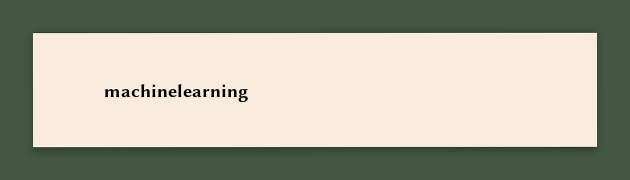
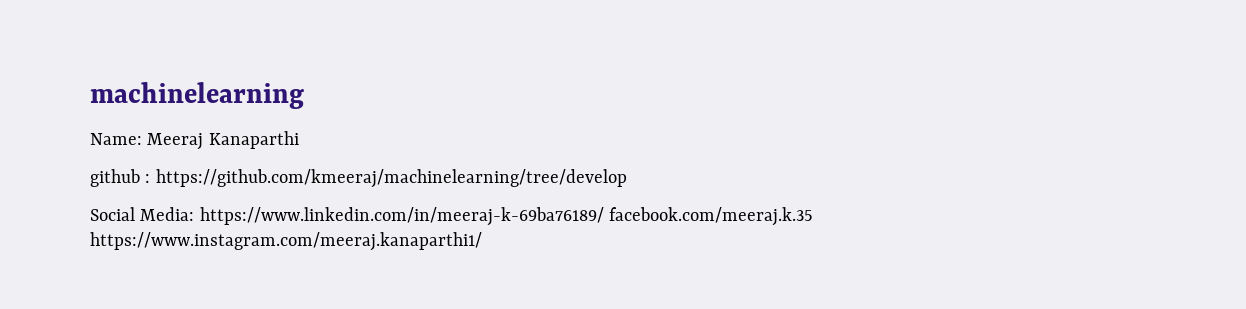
+ Name: Meeraj Kanaparthi
+ github : https://github.com/kmeeraj/machinelearning/tree/develop
+ Social Media: https://www.linkedin.com/in/meeraj-k-69ba76189/ facebook.com/meeraj.k.35 https://www.instagram.com/meeraj.kanaparthi1/

